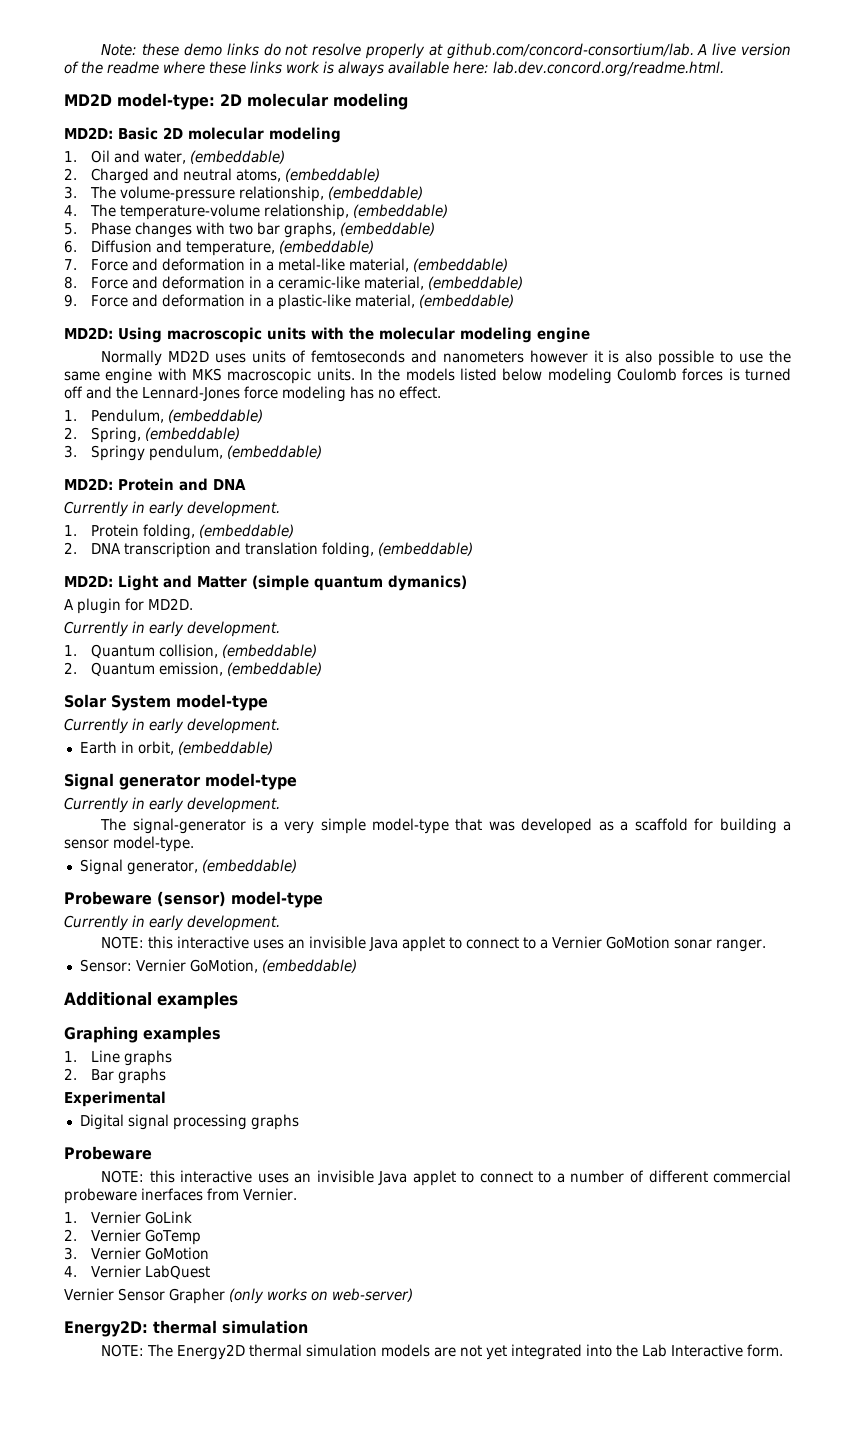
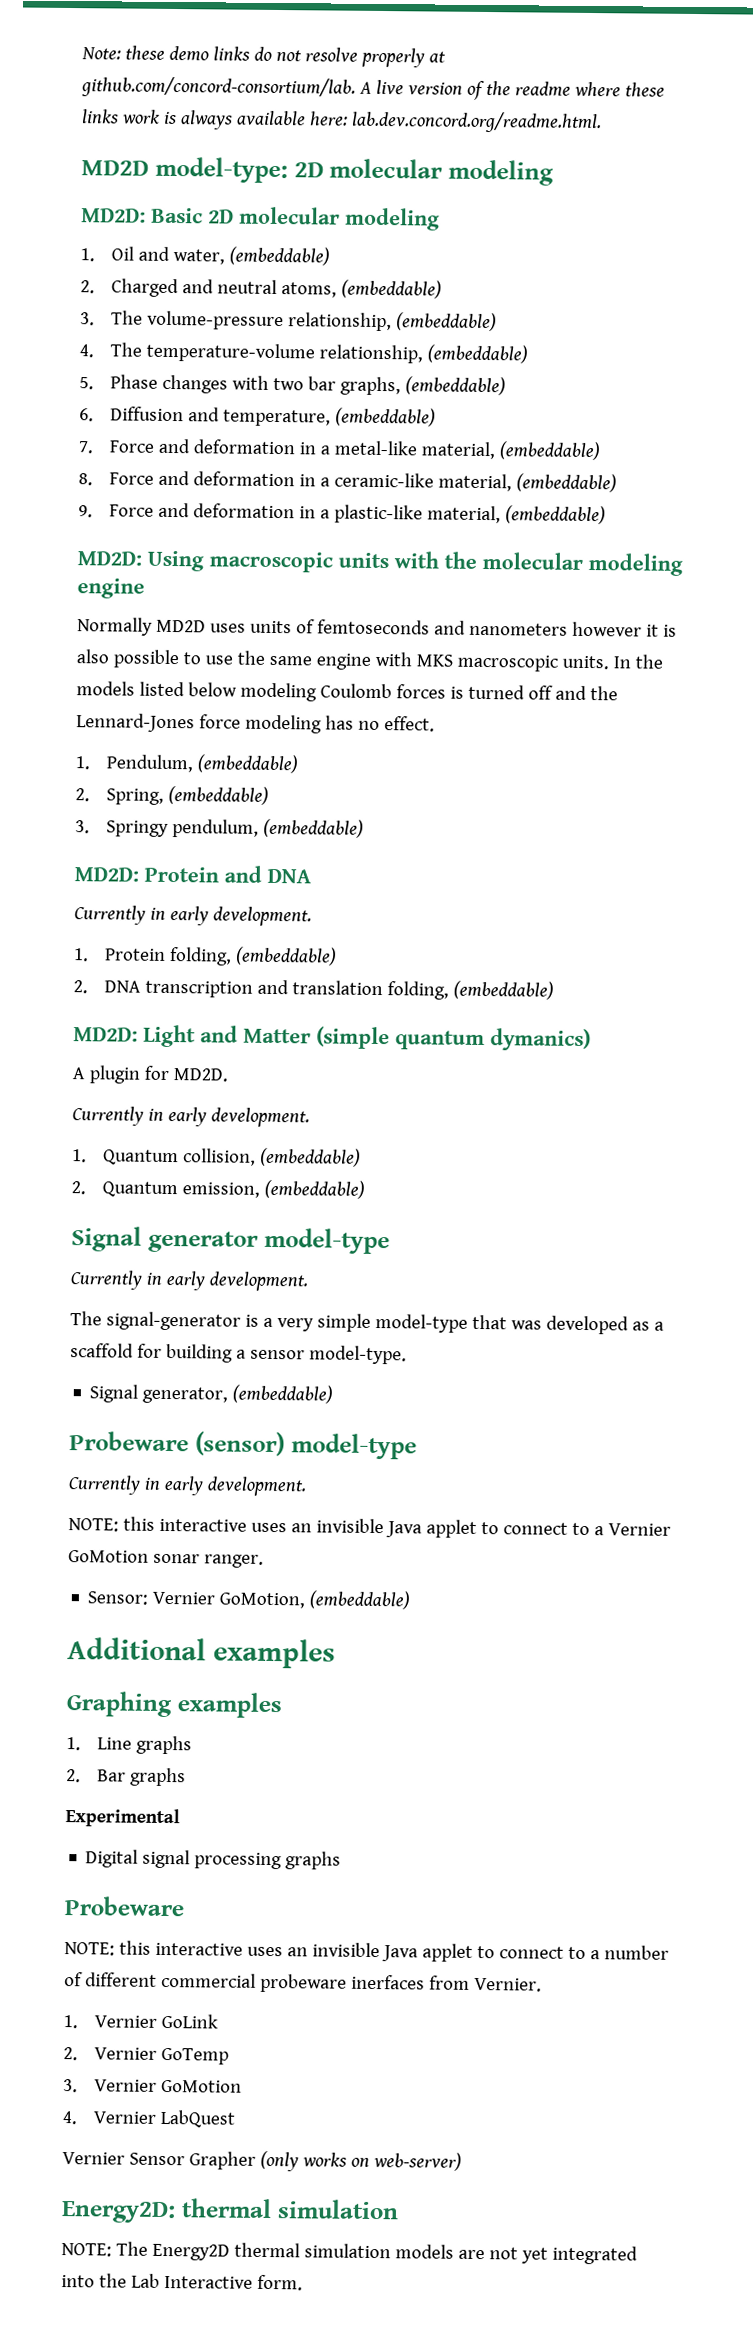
- Solar System model-type
- Currently in early development.
- Earth in orbit, (embeddable)

